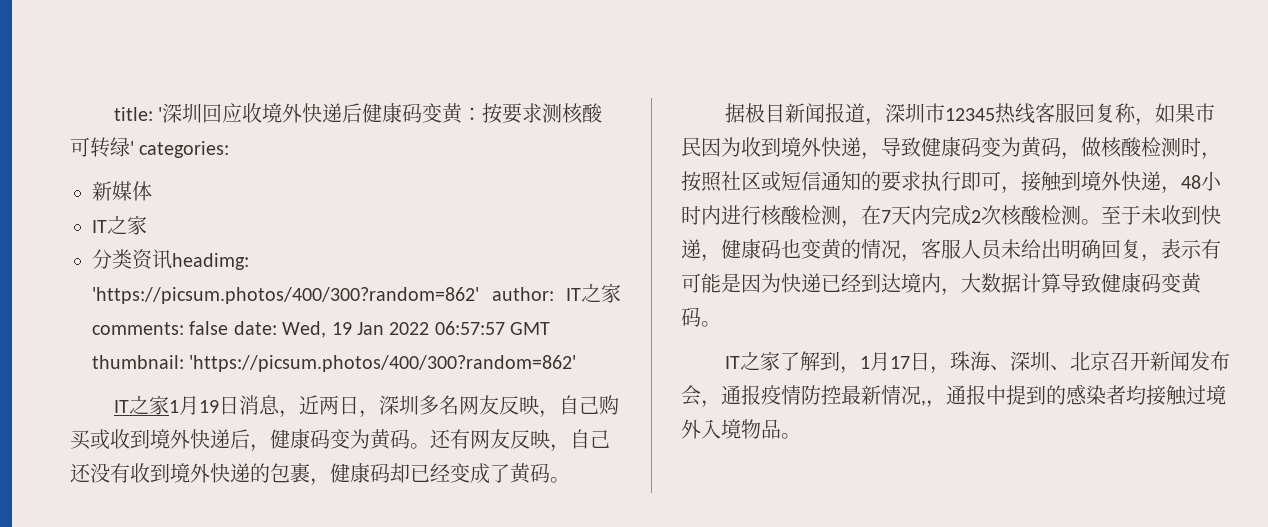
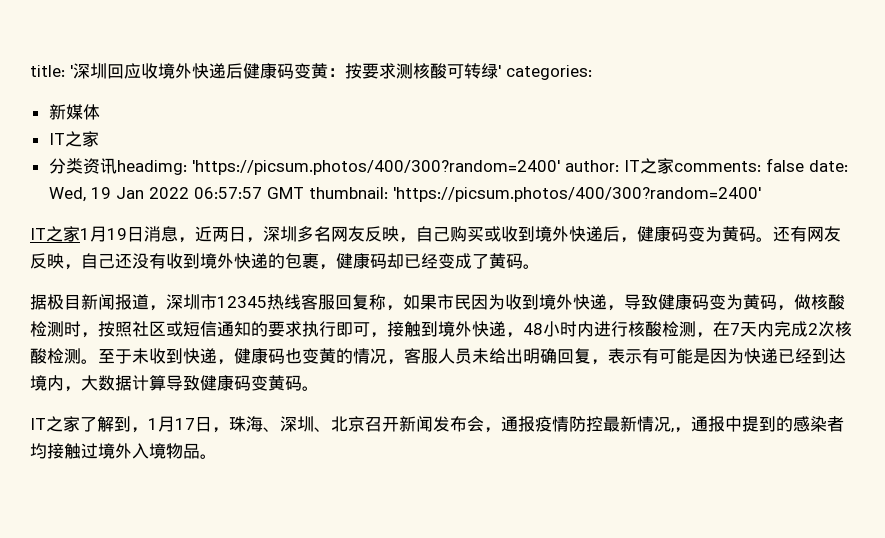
- 分类资讯headimg: 'https://picsum.photos/400/300?random=862' author: IT之家comments: false date: Wed, 19 Jan 2022 06:57:57 GMT thumbnail: 'https://picsum.photos/400/300?random=862'
+ 分类资讯headimg: 'https://picsum.photos/400/300?random=2400' author: IT之家comments: false date: Wed, 19 Jan 2022 06:57:57 GMT thumbnail: 'https://picsum.photos/400/300?random=2400'

